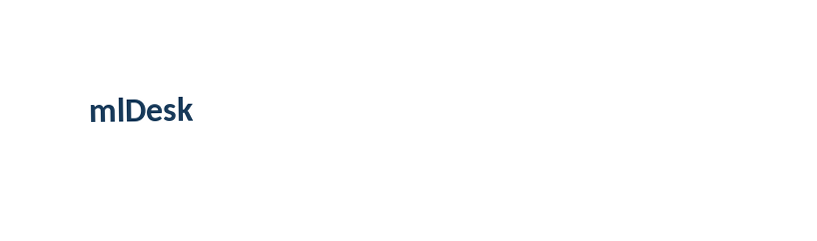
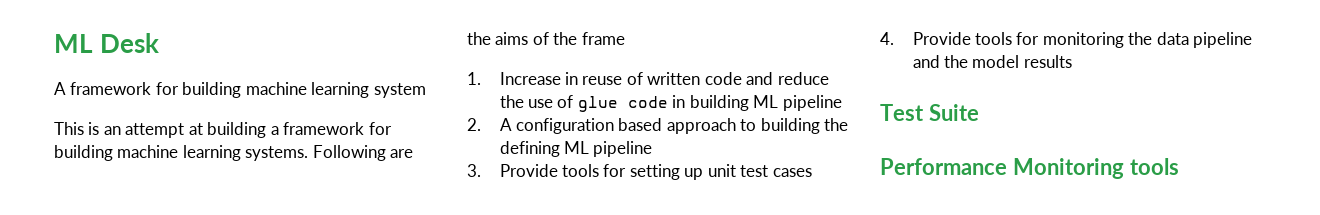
- mlDesk
+ ML Desk
+ A framework for building machine learning system
+ This is an attempt at building a framework for building machine learning systems. Following are the aims of the frame
+ 1. Increase in reuse of written code and reduce the use of glue code in building ML pipeline
+ 2. A configuration based approach to building the defining ML pipeline
+ 3. Provide tools for setting up unit test cases
+ 4. Provide tools for monitoring the data pipeline and the model results
+ Test Suite
+ Performance Monitoring tools

